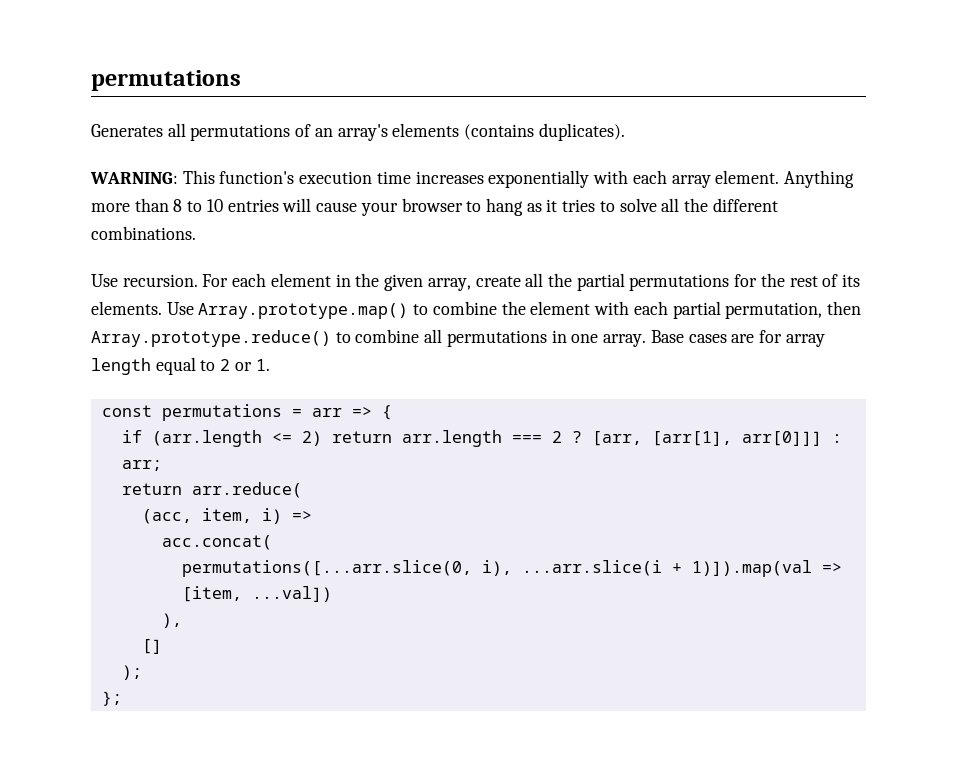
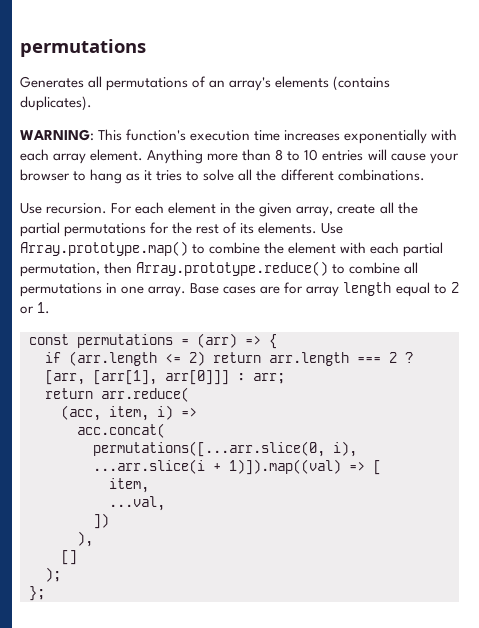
- const permutations = arr => {
+ const permutations = (arr) => {
- permutations([...arr.slice(0, i), ...arr.slice(i + 1)]).map(val => [item, ...val])
+ permutations([...arr.slice(0, i), ...arr.slice(i + 1)]).map((val) => [
+ item,
+ ...val,
+ ])

